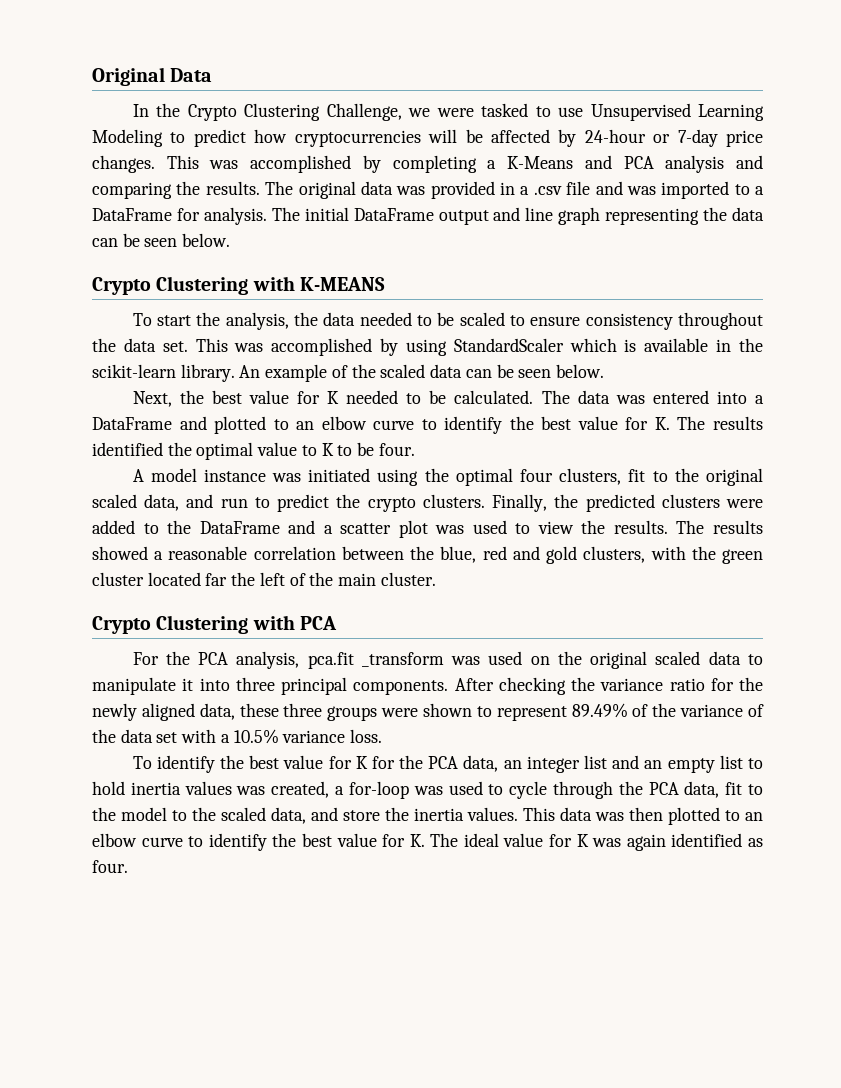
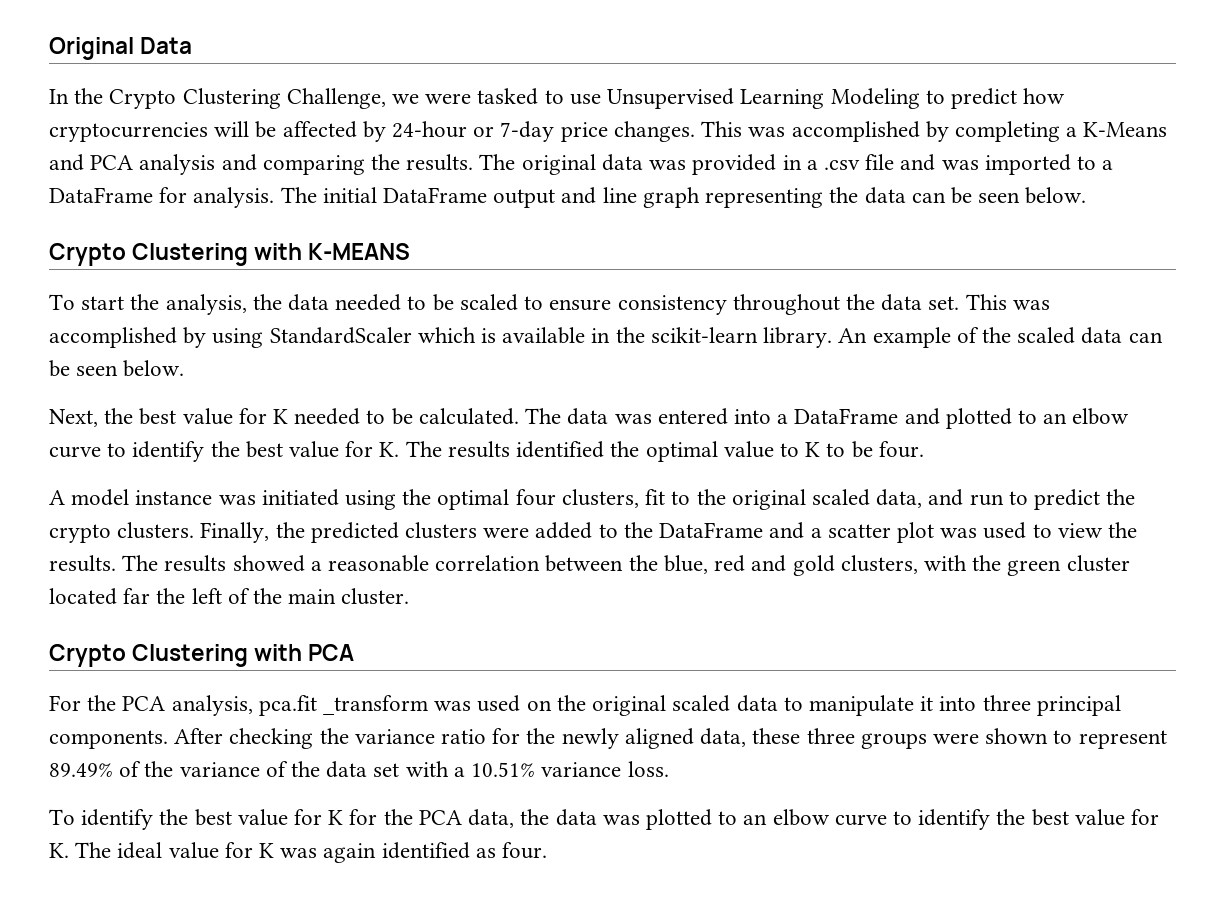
- After checking the variance ratio for the newly aligned data, these three groups were shown to represent 89.49% of the variance of the data set with a 10.5% variance loss.
+ After checking the variance ratio for the newly aligned data, these three groups were shown to represent 89.49% of the variance of the data set with a 10.51% variance loss.
- To identify the best value for K for the PCA data, an integer list and an empty list to hold inertia values was created, a for-loop was used to cycle through the PCA data, fit to the model to the scaled data, and store the inertia values. This data was then plotted to an elbow curve to identify the best value for K. The ideal value for K was again identified as four.
+ To identify the best value for K for the PCA data, the data was plotted to an elbow curve to identify the best value for K. The ideal value for K was again identified as four.

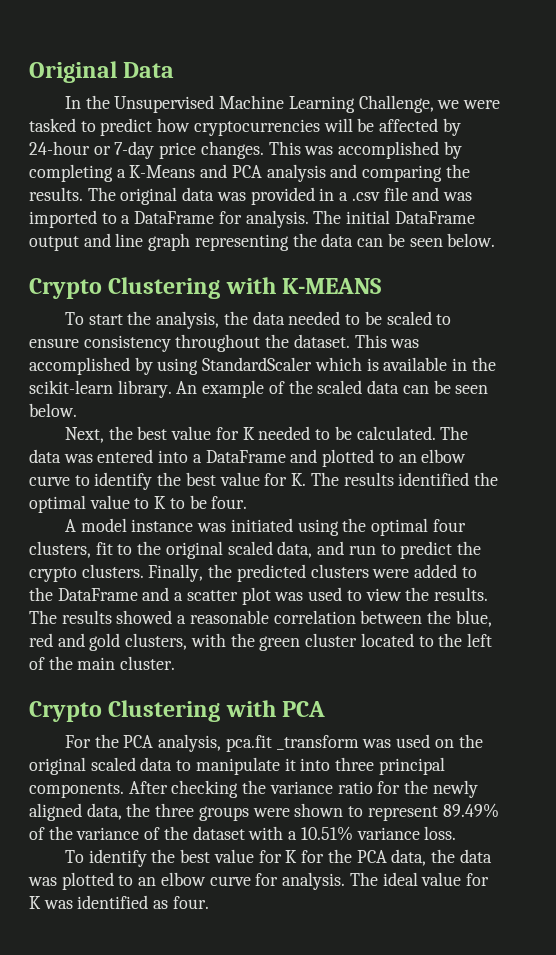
- In the Crypto Clustering Challenge, we were tasked to use Unsupervised Learning Modeling to predict how cryptocurrencies will be affected by 24-hour or 7-day price changes.
+ In the Unsupervised Machine Learning Challenge, we were tasked to predict how cryptocurrencies will be affected by 24-hour or 7-day price changes.
- To start the analysis, the data needed to be scaled to ensure consistency throughout the data set.
+ To start the analysis, the data needed to be scaled to ensure consistency throughout the dataset.
- The results showed a reasonable correlation between the blue, red and gold clusters, with the green cluster located far the left of the main cluster.
+ The results showed a reasonable correlation between the blue, red and gold clusters, with the green cluster located to the left of the main cluster.
- After checking the variance ratio for the newly aligned data, these three groups were shown to represent 89.49% of the variance of the data set with a 10.51% variance loss.
+ After checking the variance ratio for the newly aligned data, the three groups were shown to represent 89.49% of the variance of the dataset with a 10.51% variance loss.
- To identify the best value for K for the PCA data, the data was plotted to an elbow curve to identify the best value for K. The ideal value for K was again identified as four.
+ To identify the best value for K for the PCA data, the data was plotted to an elbow curve for analysis. The ideal value for K was identified as four.

